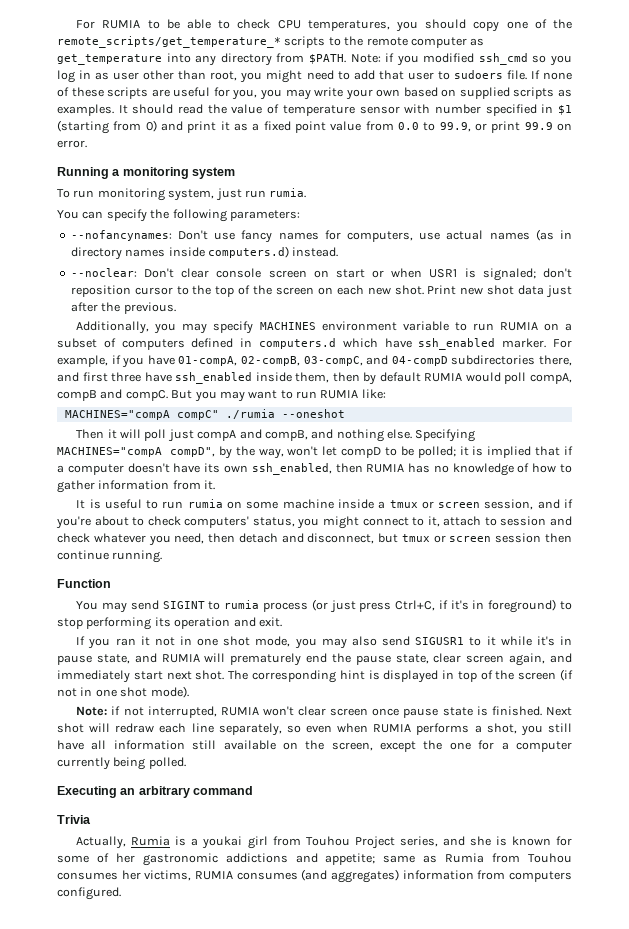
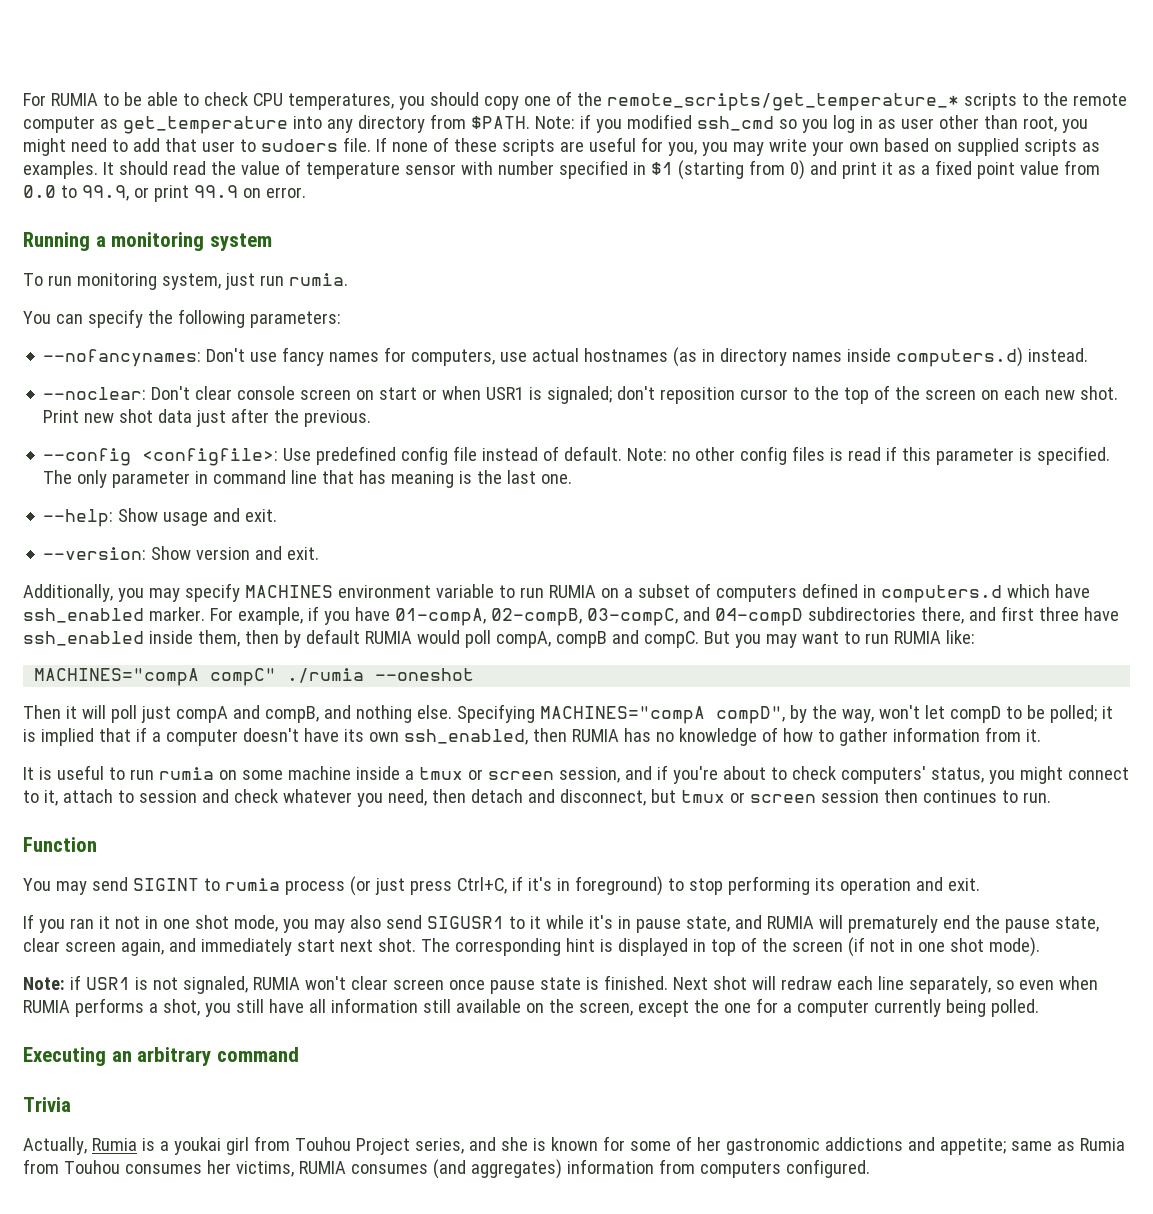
- --nofancynames: Don't use fancy names for computers, use actual names (as in directory names inside computers.d) instead.
+ --nofancynames: Don't use fancy names for computers, use actual hostnames (as in directory names inside computers.d) instead.
+ --config <configfile>: Use predefined config file instead of default. Note: no other config files is read if this parameter is specified. The only parameter in command line that has meaning is the last one.
+ --help: Show usage and exit.
+ --version: Show version and exit.
- It is useful to run rumia on some machine inside a tmux or screen session, and if you're about to check computers' status, you might connect to it, attach to session and check whatever you need, then detach and disconnect, but tmux or screen session then continue running.
+ It is useful to run rumia on some machine inside a tmux or screen session, and if you're about to check computers' status, you might connect to it, attach to session and check whatever you need, then detach and disconnect, but tmux or screen session then continues to run.
- Note: if not interrupted, RUMIA won't clear screen once pause state is finished.
+ Note: if USR1 is not signaled, RUMIA won't clear screen once pause state is finished.

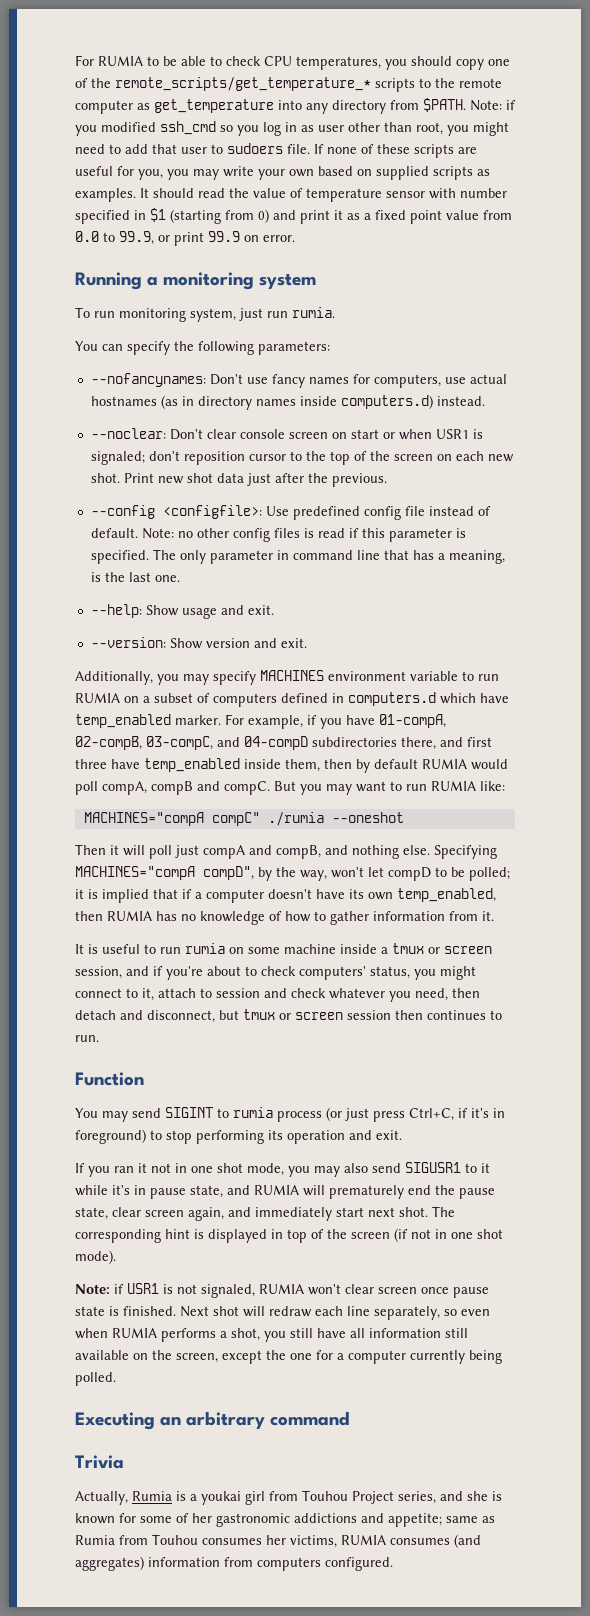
- The only parameter in command line that has meaning is the last one.
+ The only parameter in command line that has a meaning, is the last one.
- Additionally, you may specify MACHINES environment variable to run RUMIA on a subset of computers defined in computers.d which have ssh_enabled marker.
+ Additionally, you may specify MACHINES environment variable to run RUMIA on a subset of computers defined in computers.d which have temp_enabled marker.
- For example, if you have 01-compA, 02-compB, 03-compC, and 04-compD subdirectories there, and first three have ssh_enabled inside them, then by default RUMIA would poll compA, compB and compC.
+ For example, if you have 01-compA, 02-compB, 03-compC, and 04-compD subdirectories there, and first three have temp_enabled inside them, then by default RUMIA would poll compA, compB and compC.
- Specifying MACHINES="compA compD", by the way, won't let compD to be polled; it is implied that if a computer doesn't have its own ssh_enabled, then RUMIA has no knowledge of how to gather information from it.
+ Specifying MACHINES="compA compD", by the way, won't let compD to be polled; it is implied that if a computer doesn't have its own temp_enabled, then RUMIA has no knowledge of how to gather information from it.

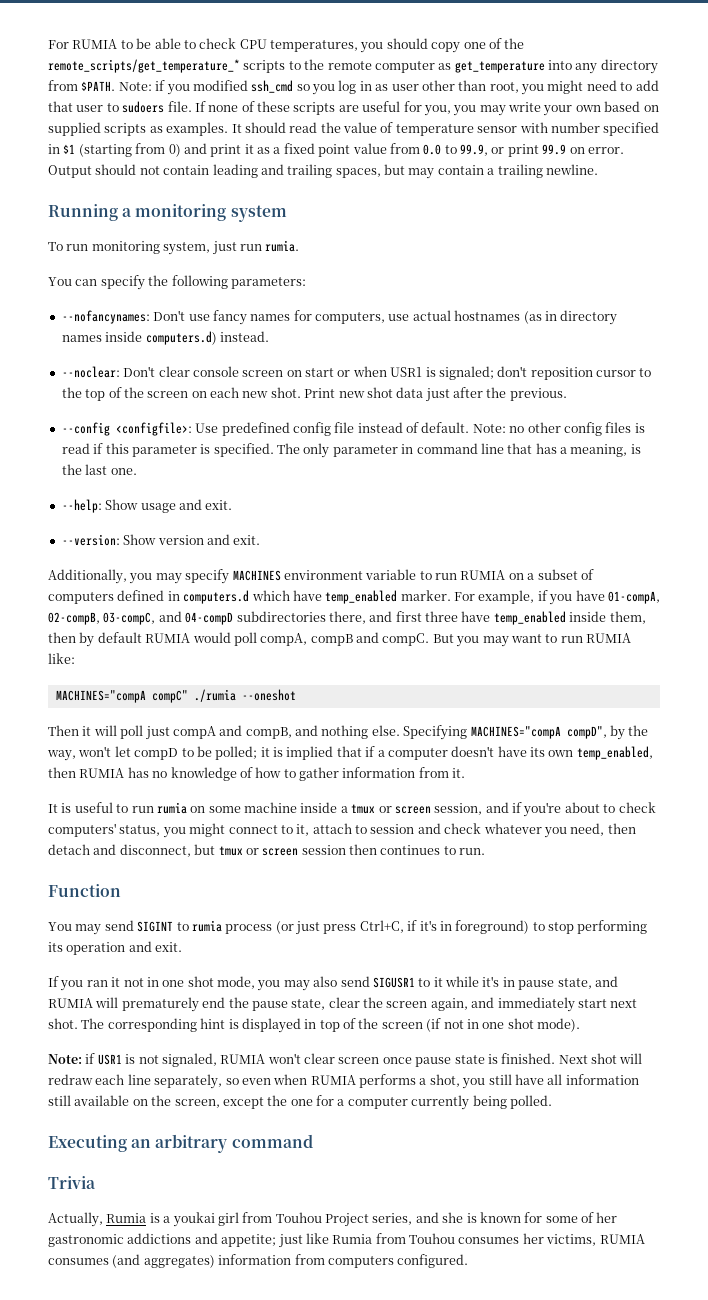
+ Output should not contain leading and trailing spaces, but may contain a trailing newline.
- If you ran it not in one shot mode, you may also send SIGUSR1 to it while it's in pause state, and RUMIA will prematurely end the pause state, clear screen again, and immediately start next shot.
+ If you ran it not in one shot mode, you may also send SIGUSR1 to it while it's in pause state, and RUMIA will prematurely end the pause state, clear the screen again, and immediately start next shot.
- Actually, Rumia is a youkai girl from Touhou Project series, and she is known for some of her gastronomic addictions and appetite; same as Rumia from Touhou consumes her victims, RUMIA consumes (and aggregates) information from computers configured.
+ Actually, Rumia is a youkai girl from Touhou Project series, and she is known for some of her gastronomic addictions and appetite; just like Rumia from Touhou consumes her victims, RUMIA consumes (and aggregates) information from computers configured.

